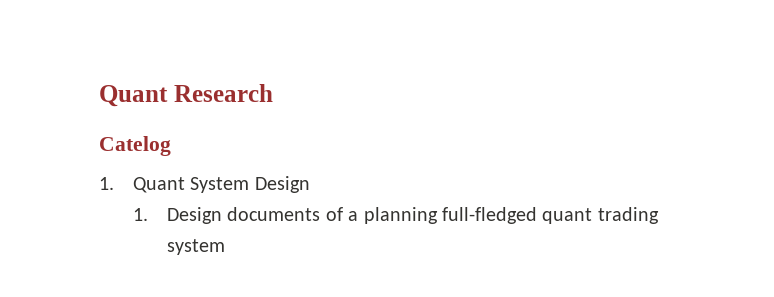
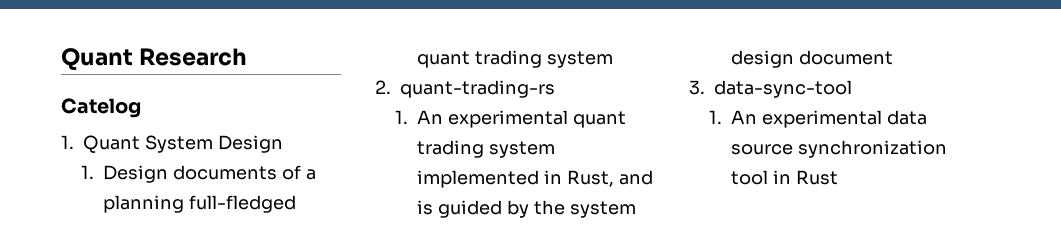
+ 2. quant-trading-rs
+ 1. An experimental quant trading system implemented in Rust, and is guided by the system design document
+ 3. data-sync-tool
+ 1. An experimental data source synchronization tool in Rust

